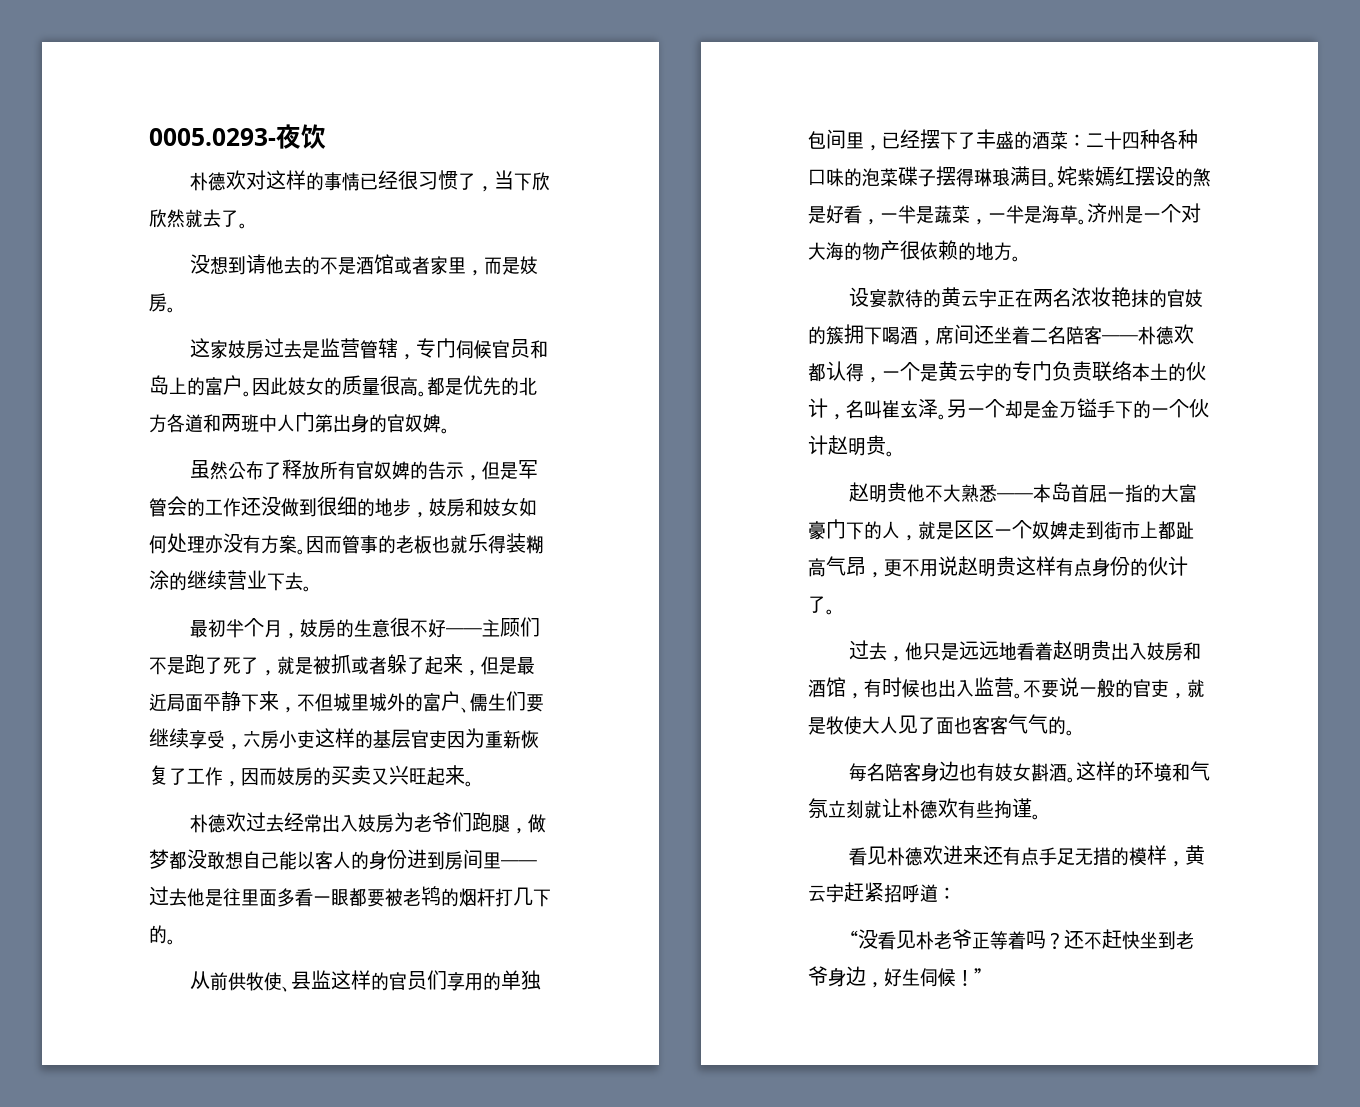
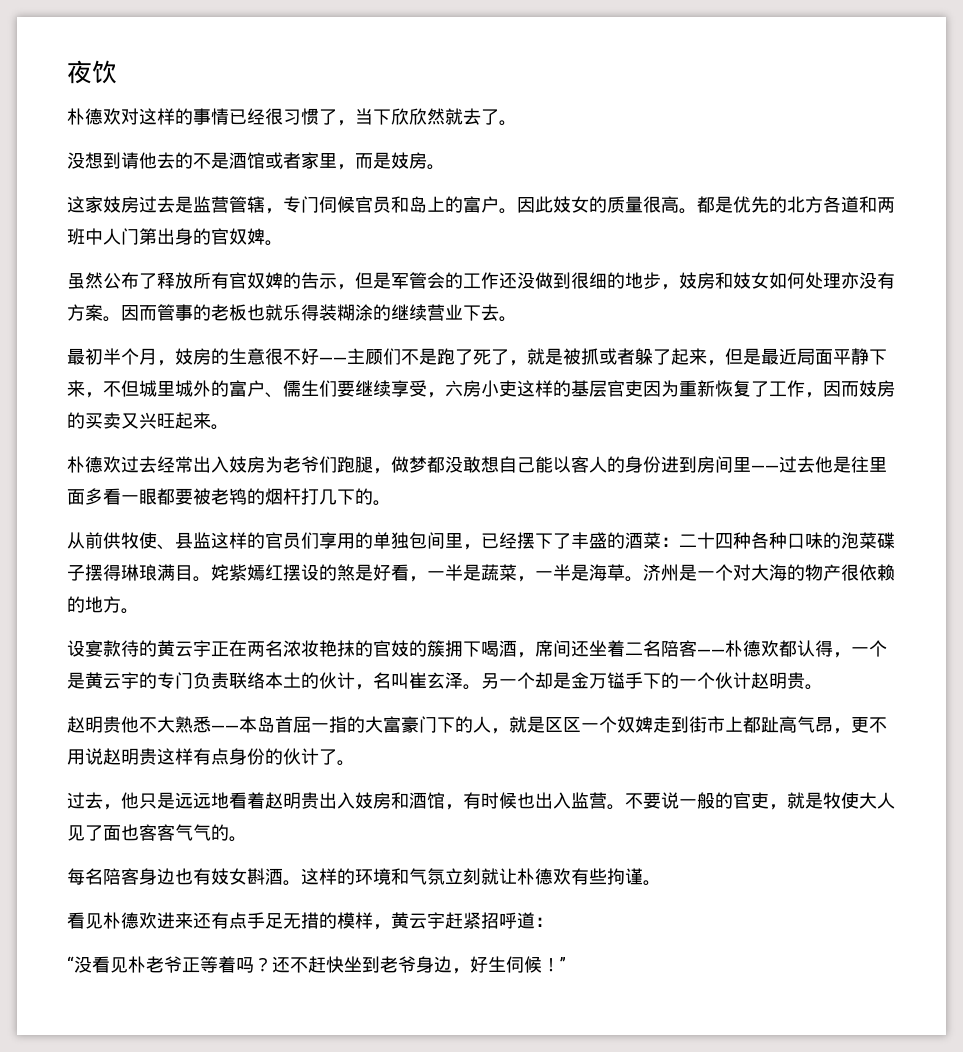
- 0005.0293-夜饮
+ 夜饮

